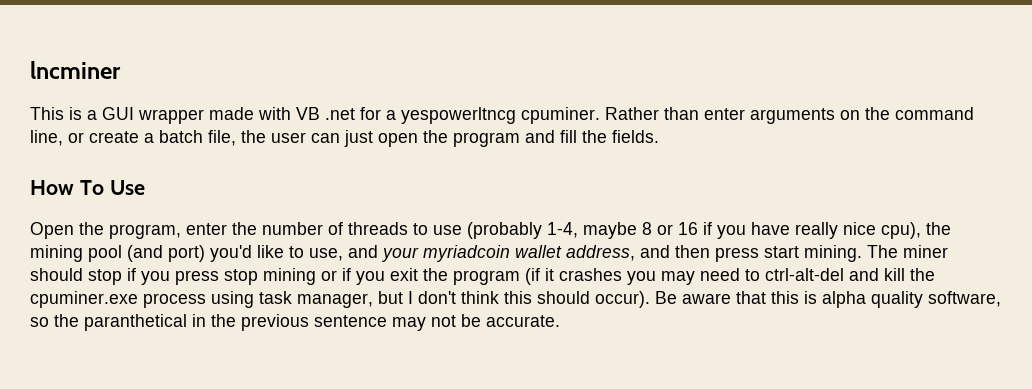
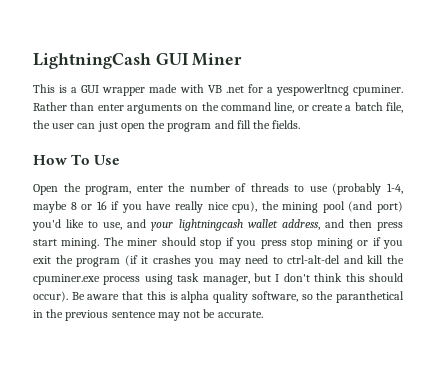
- lncminer
+ LightningCash GUI Miner
- Open the program, enter the number of threads to use (probably 1-4, maybe 8 or 16 if you have really nice cpu), the mining pool (and port) you'd like to use, and your myriadcoin wallet address, and then press start mining.
+ Open the program, enter the number of threads to use (probably 1-4, maybe 8 or 16 if you have really nice cpu), the mining pool (and port) you'd like to use, and your lightningcash wallet address, and then press start mining.

